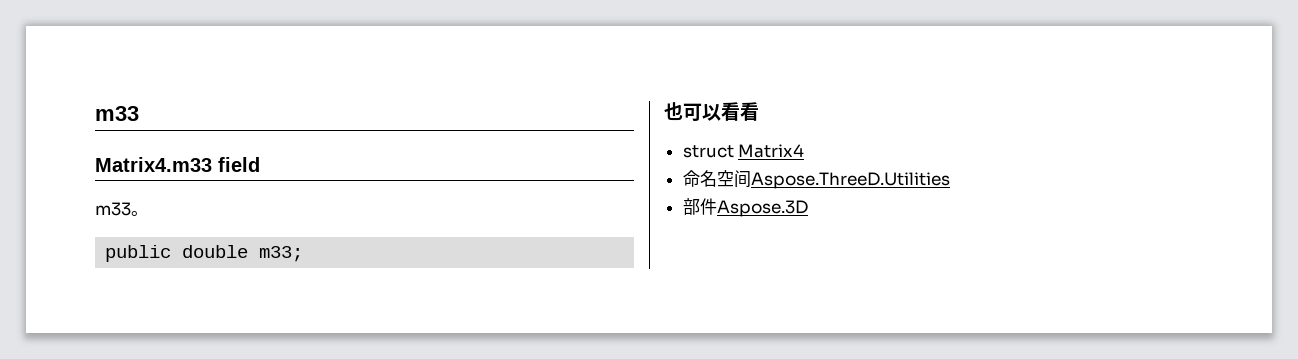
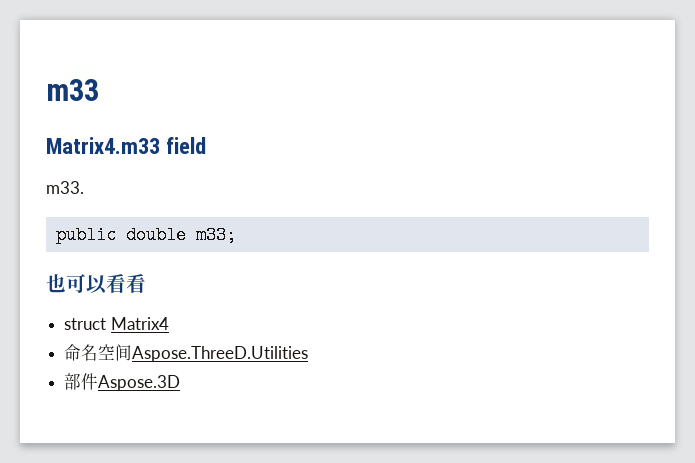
- m33。
+ m33.

